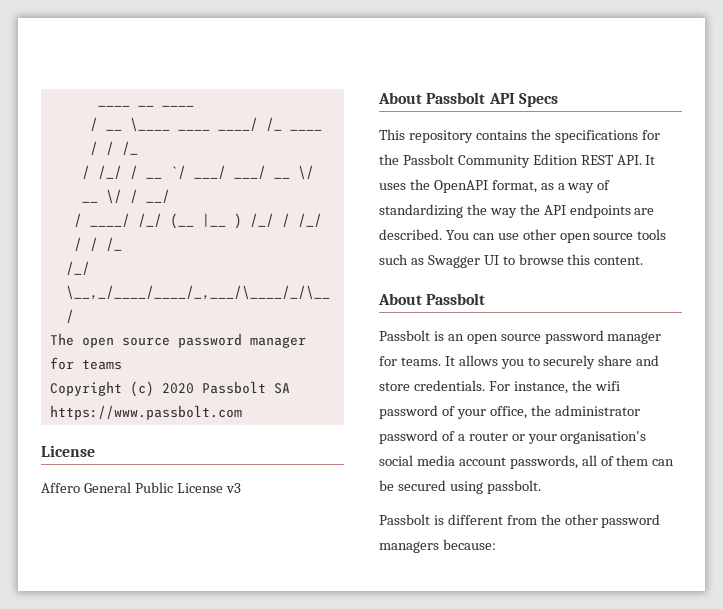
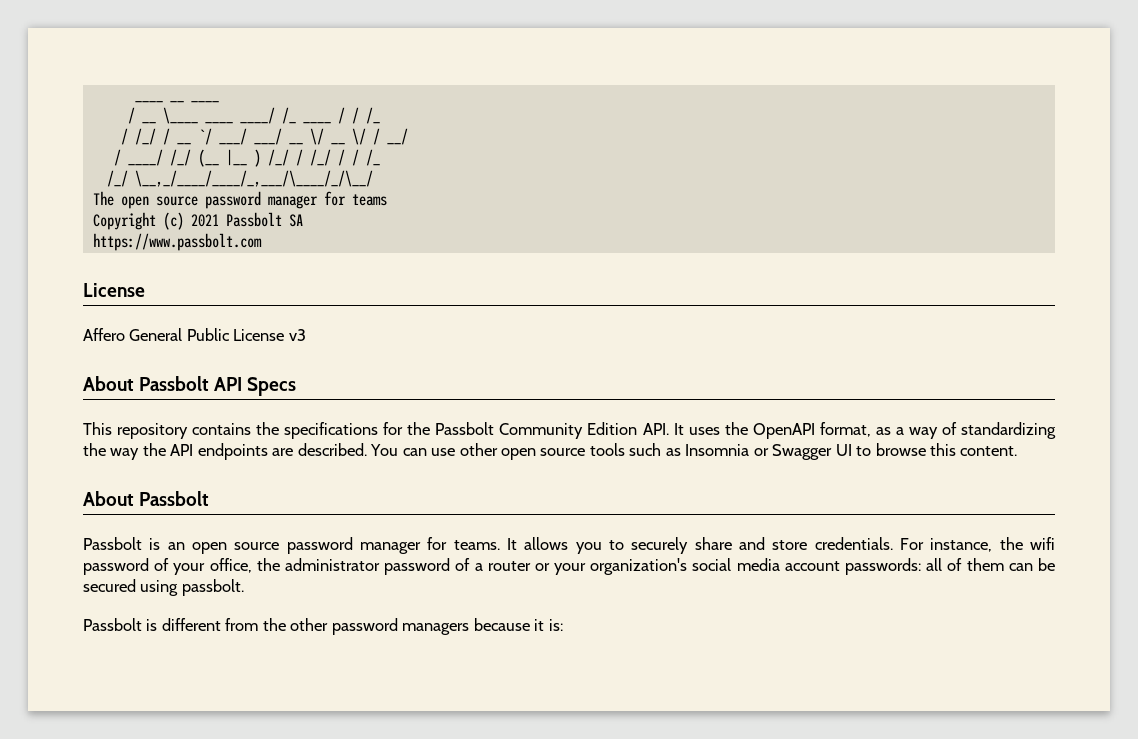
- Copyright (c) 2020 Passbolt SA
+ Copyright (c) 2021 Passbolt SA
- This repository contains the specifications for the Passbolt Community Edition REST API. It uses the OpenAPI format, as a way of standardizing the way the API endpoints are described.
+ This repository contains the specifications for the Passbolt Community Edition API. It uses the OpenAPI format, as a way of standardizing the way the API endpoints are described.
- You can use other open source tools such as Swagger UI to browse this content.
+ You can use other open source tools such as Insomnia or Swagger UI to browse this content.
- For instance, the wifi password of your office, the administrator password of a router or your organisation's social media account passwords, all of them can be secured using passbolt.
+ For instance, the wifi password of your office, the administrator password of a router or your organization's social media account passwords: all of them can be secured using passbolt.
- Passbolt is different from the other password managers because:
+ Passbolt is different from the other password managers because it is:

